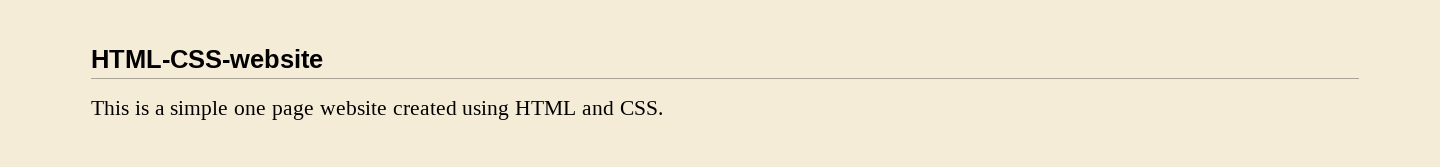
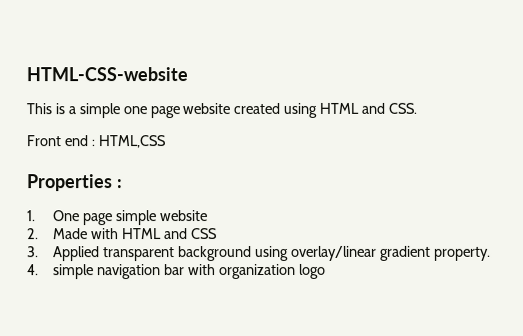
+ Front end : HTML,CSS
+ Properties :
+ 1. One page simple website
+ 2. Made with HTML and CSS
+ 3. Applied transparent background using overlay/linear gradient property.
+ 4. simple navigation bar with organization logo

